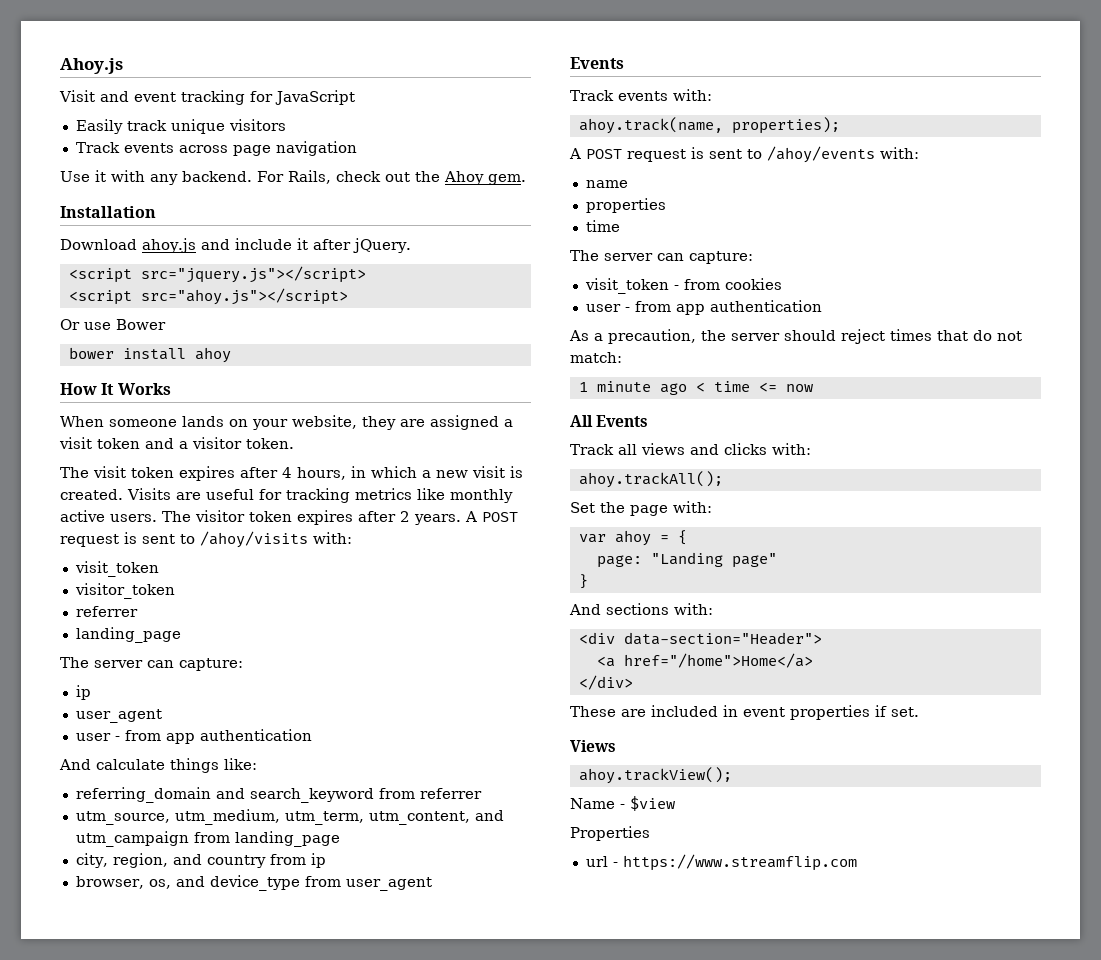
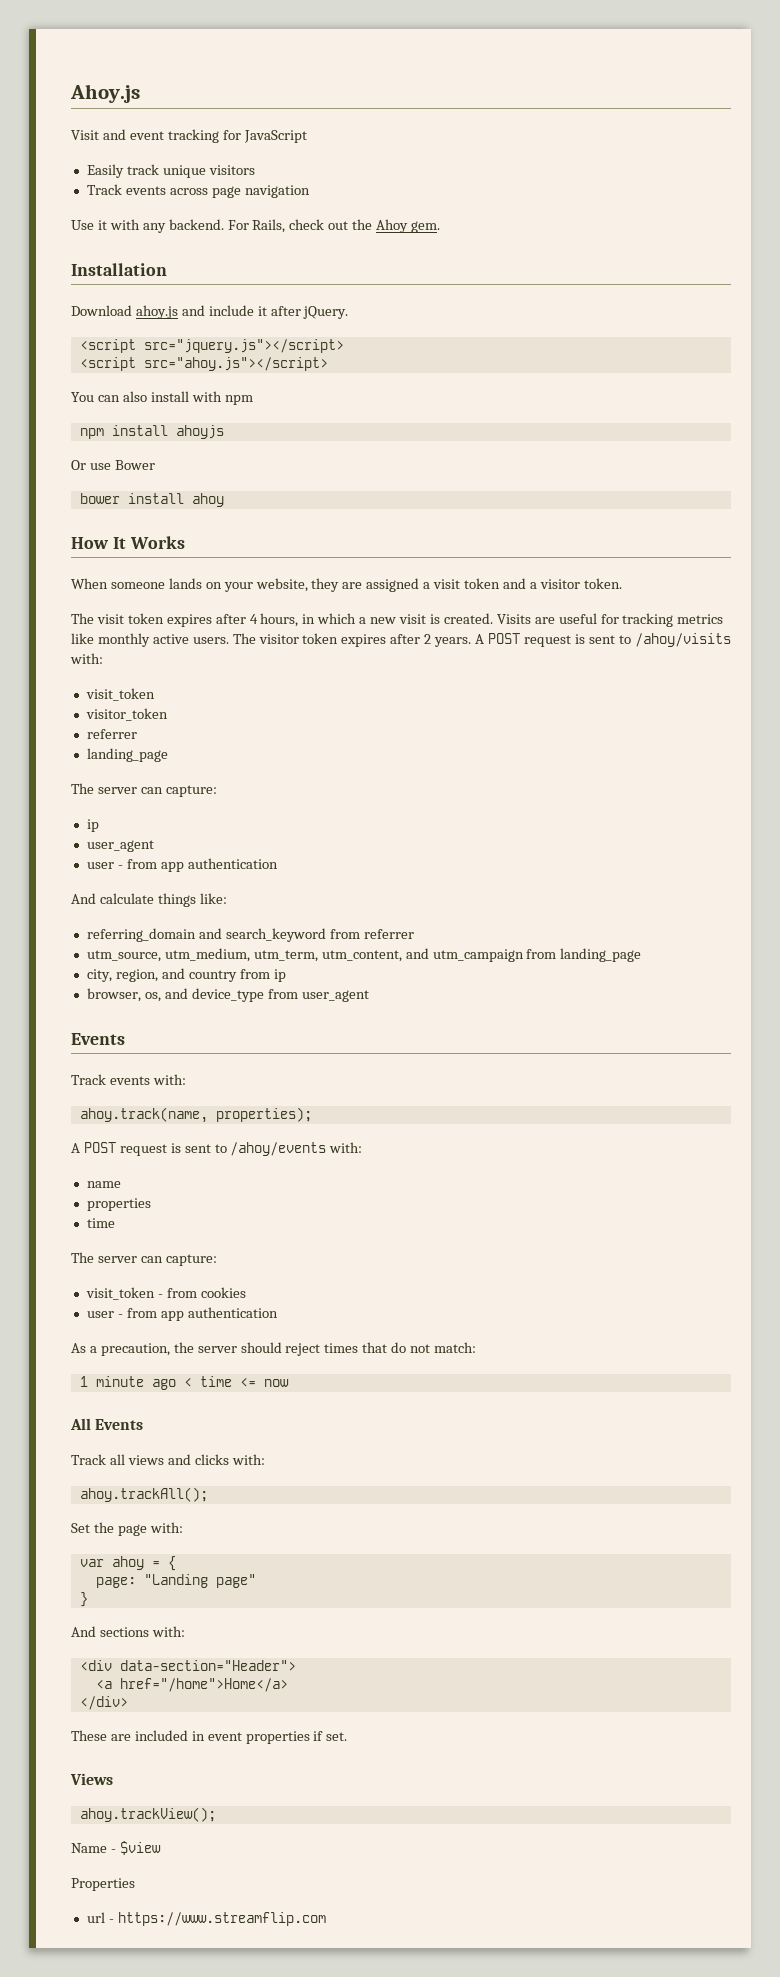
+ You can also install with npm
+ npm install ahoyjs

